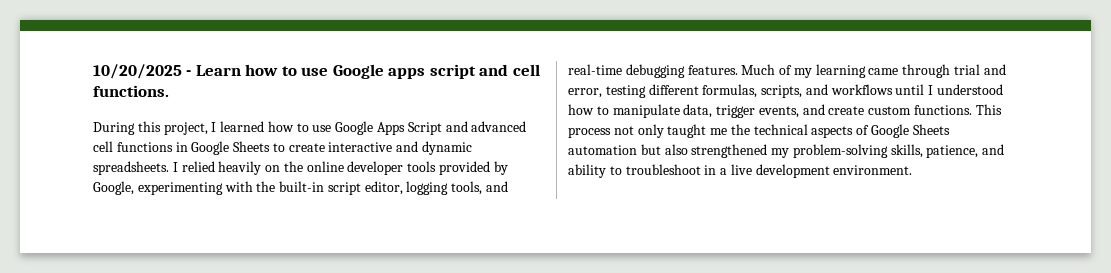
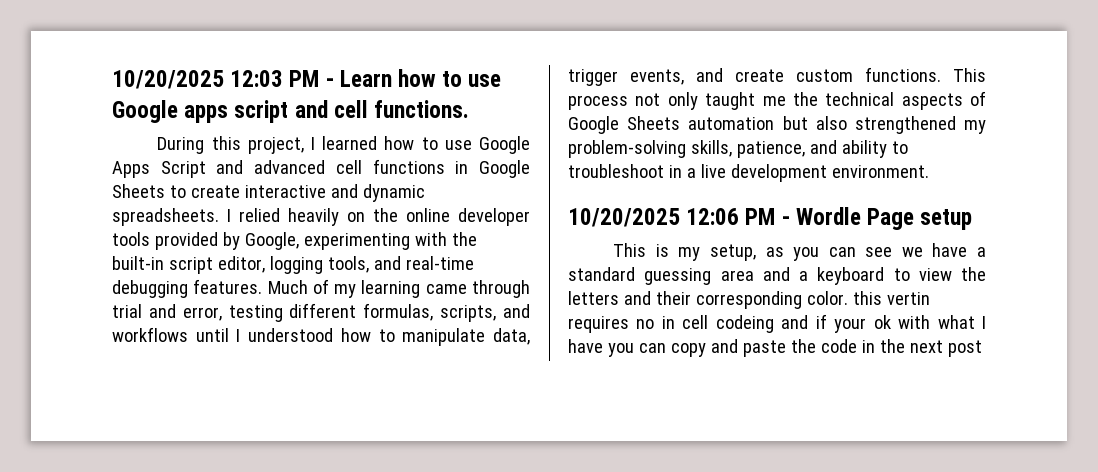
- 10/20/2025 - Learn how to use Google apps script and cell functions.
+ 10/20/2025 12:03 PM - Learn how to use Google apps script and cell functions.
+ 10/20/2025 12:06 PM - Wordle Page setup
+ This is my setup, as you can see we have a standard guessing area and a keyboard to view the letters and their corresponding color. this vertin requires no in cell codeing and if your ok with what I have you can copy and paste the code in the next post

